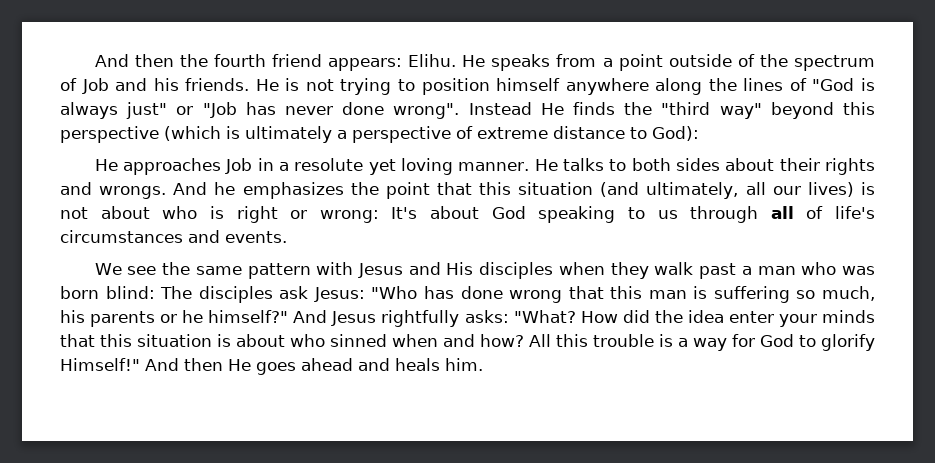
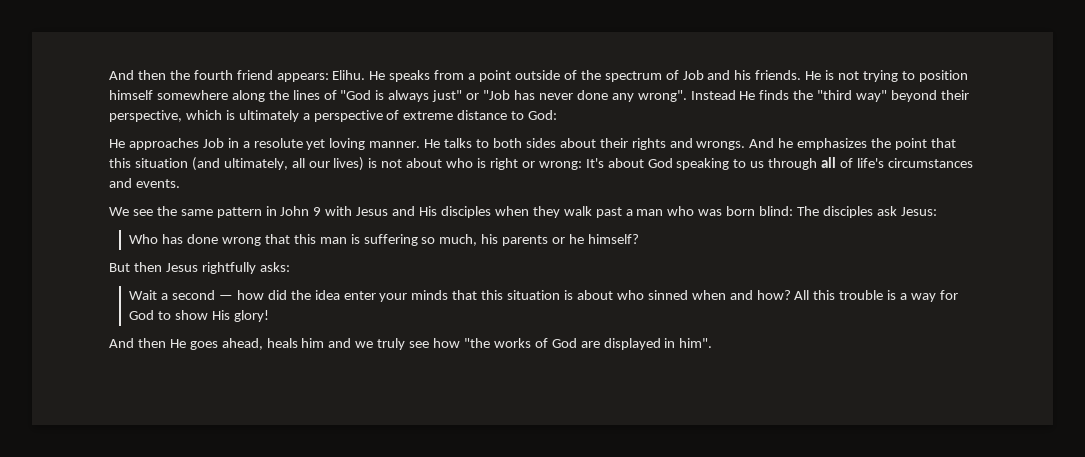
- He is not trying to position himself anywhere along the lines of "God is always just" or "Job has never done wrong".
+ He is not trying to position himself somewhere along the lines of "God is always just" or "Job has never done any wrong".
- Instead He finds the "third way" beyond this perspective (which is ultimately a perspective of extreme distance to God):
+ Instead He finds the "third way" beyond their perspective, which is ultimately a perspective of extreme distance to God:
- We see the same pattern with Jesus and His disciples when they walk past a man who was born blind: The disciples ask Jesus: "Who has done wrong that this man is suffering so much, his parents or he himself?" And Jesus rightfully asks: "What? How did the idea enter your minds that this situation is about who sinned when and how?
+ We see the same pattern in John 9 with Jesus and His disciples when they walk past a man who was born blind: The disciples ask Jesus:
+ Who has done wrong that this man is suffering so much, his parents or he himself?
+ But then Jesus rightfully asks:
+ Wait a second — how did the idea enter your minds that this situation is about who sinned when and how?
- All this trouble is a way for God to glorify Himself!" And then He goes ahead and heals him.
+ All this trouble is a way for God to show His glory!
+ And then He goes ahead, heals him and we truly see how "the works of God are displayed in him".

